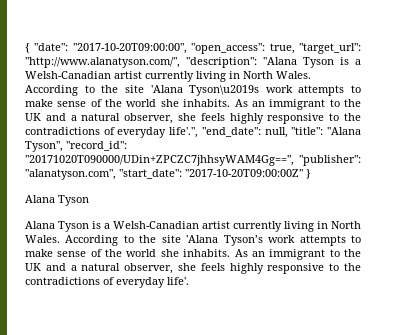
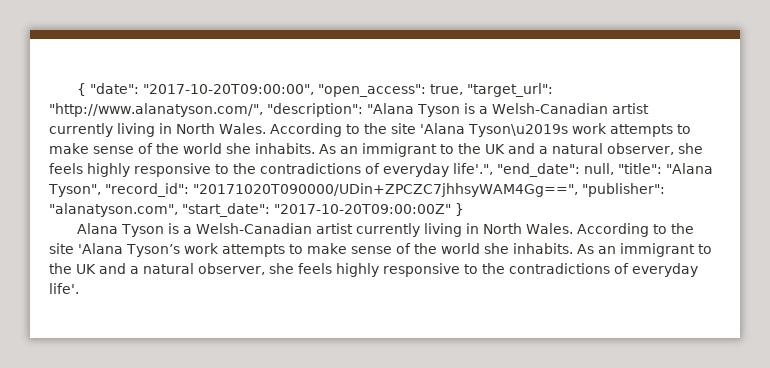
  As an immigrant to the UK and a natural observer, she feels highly responsive to the contradictions of everyday life'.", "end_date": null, "title": "Alana Tyson", "record_id": "20171020T090000/UDin+ZPCZC7jhhsyWAM4Gg==", "publisher": "alanatyson.com", "start_date": "2017-10-20T09:00:00Z" }
- Alana Tyson

